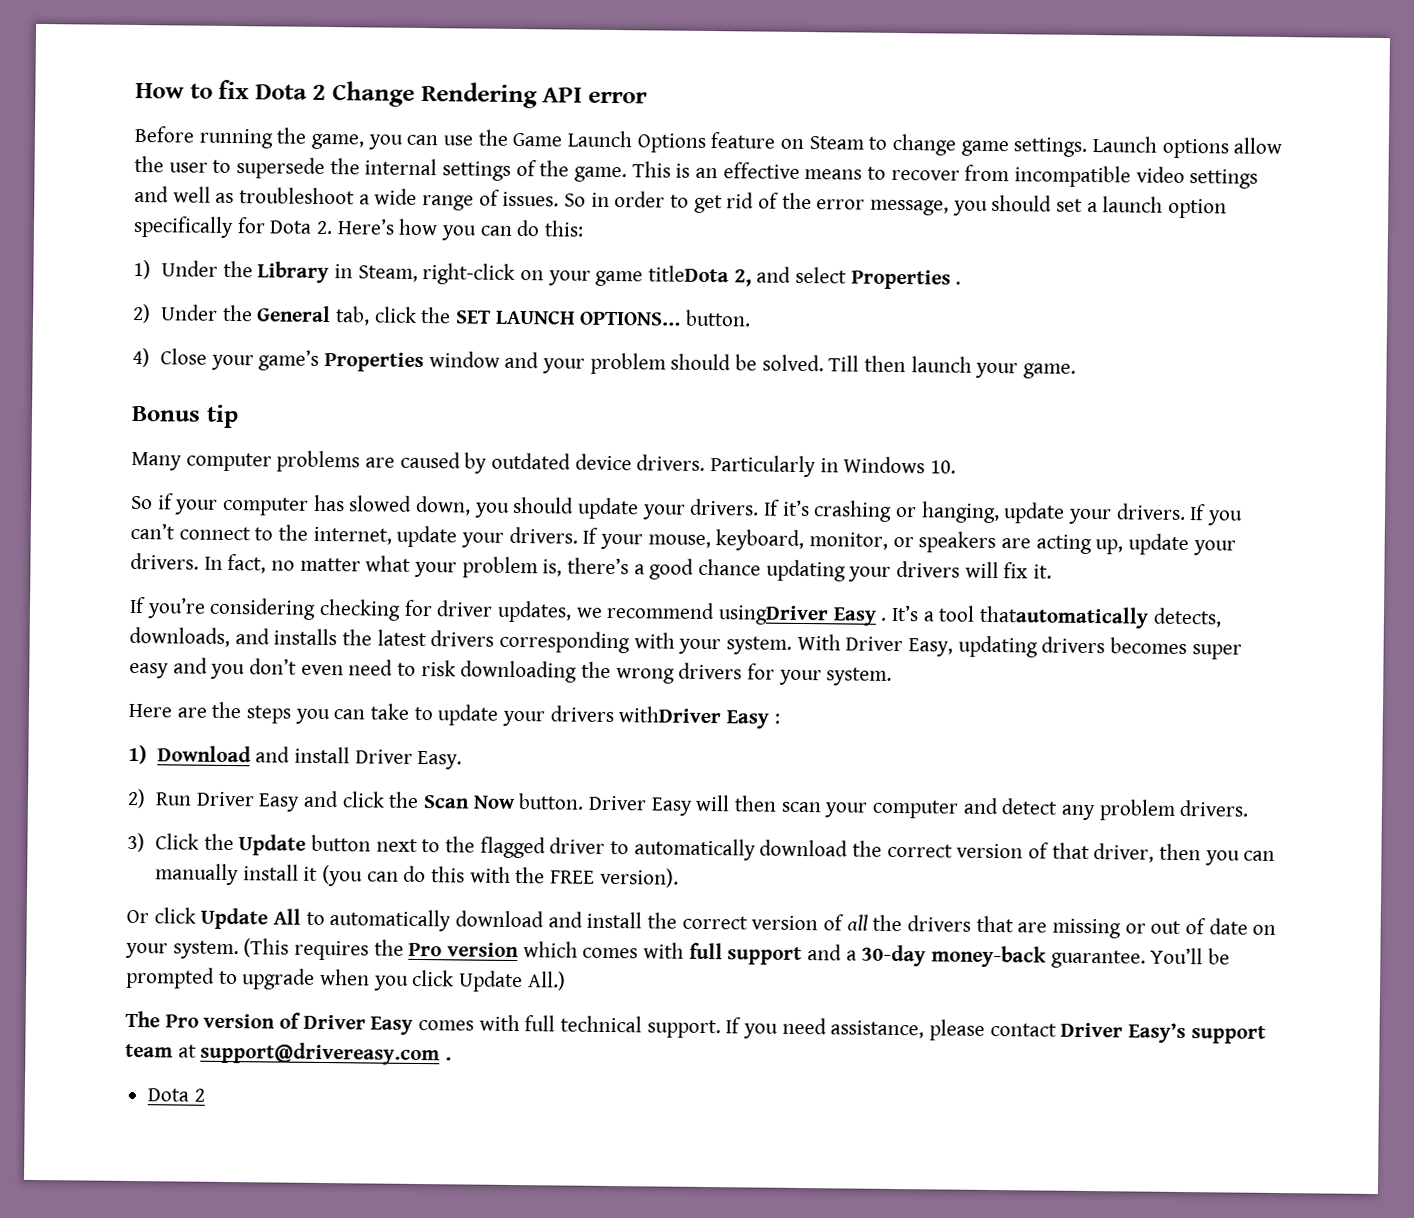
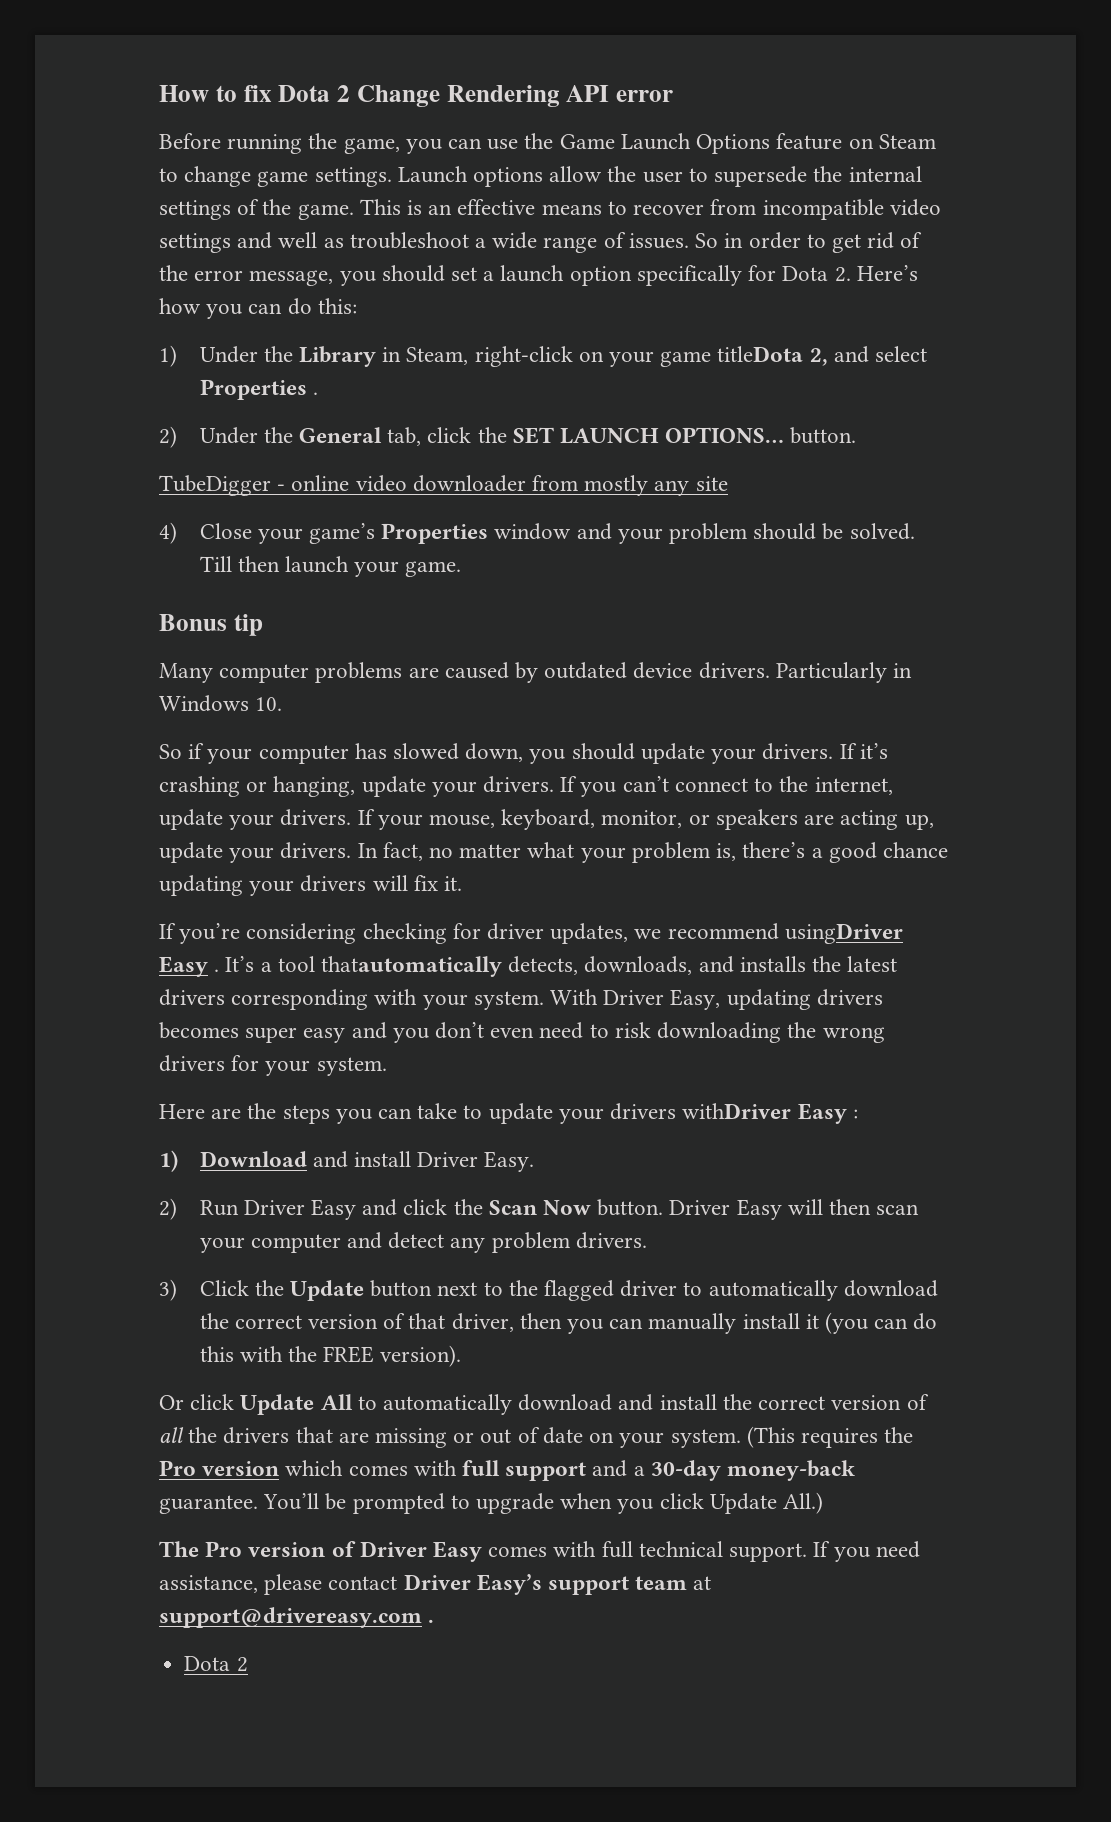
+ TubeDigger - online video downloader from mostly any site

